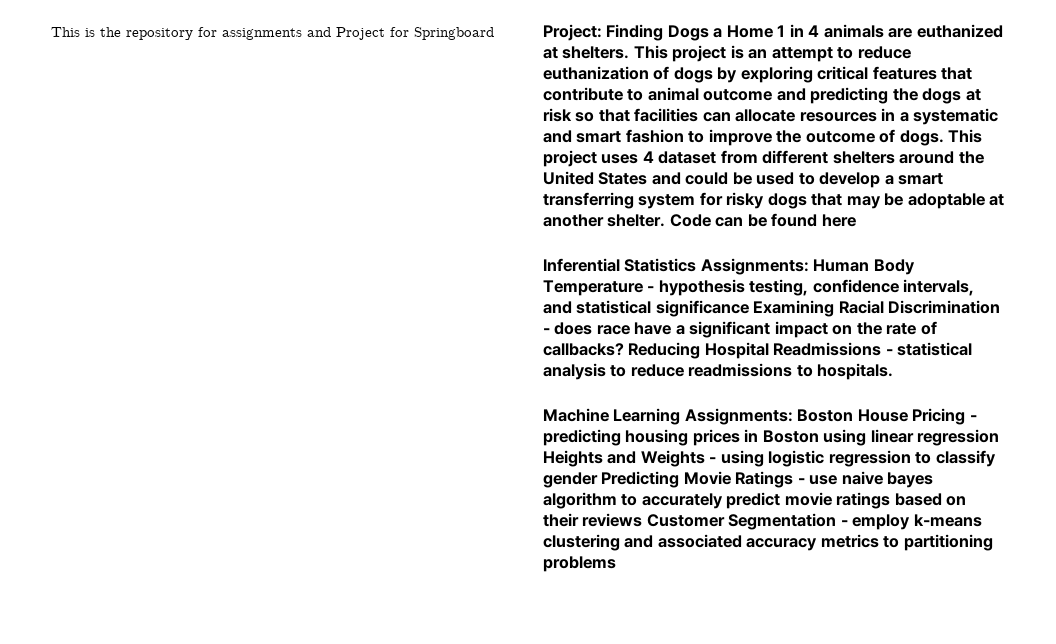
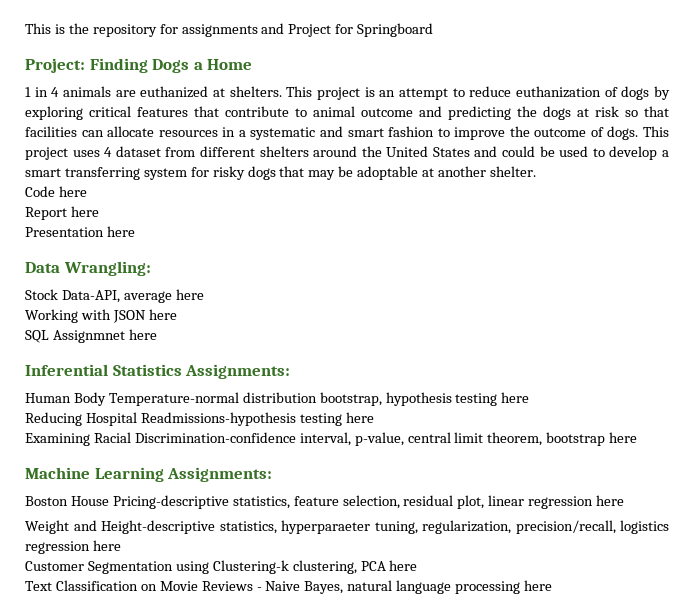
- Project: Finding Dogs a Home 1 in 4 animals are euthanized at shelters.
+ Project: Finding Dogs a Home
+ 1 in 4 animals are euthanized at shelters.
- This project uses 4 dataset from different shelters around the United States and could be used to develop a smart transferring system for risky dogs that may be adoptable at another shelter. Code can be found here
+ This project uses 4 dataset from different shelters around the United States and could be used to develop a smart transferring system for risky dogs that may be adoptable at another shelter.
+ Code here
+ Report here
+ Presentation here
+ Data Wrangling:
+ Stock Data-API, average here
+ Working with JSON here
+ SQL Assignmnet here
- Inferential Statistics Assignments: Human Body Temperature - hypothesis testing, confidence intervals, and statistical significance Examining Racial Discrimination - does race have a significant impact on the rate of callbacks? Reducing Hospital Readmissions - statistical analysis to reduce readmissions to hospitals.
+ Inferential Statistics Assignments:
+ Human Body Temperature-normal distribution bootstrap, hypothesis testing here
+ Reducing Hospital Readmissions-hypothesis testing here
+ Examining Racial Discrimination-confidence interval, p-value, central limit theorem, bootstrap here
- Machine Learning Assignments: Boston House Pricing - predicting housing prices in Boston using linear regression Heights and Weights - using logistic regression to classify gender Predicting Movie Ratings - use naive bayes algorithm to accurately predict movie ratings based on their reviews Customer Segmentation - employ k-means clustering and associated accuracy metrics to partitioning problems
+ Machine Learning Assignments:
+ Boston House Pricing-descriptive statistics, feature selection, residual plot, linear regression here
+ Weight and Height-descriptive statistics, hyperparaeter tuning, regularization, precision/recall, logistics regression here
+ Customer Segmentation using Clustering-k clustering, PCA here
+ Text Classification on Movie Reviews - Naive Bayes, natural language processing here

